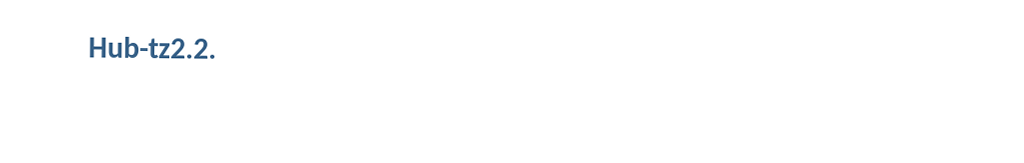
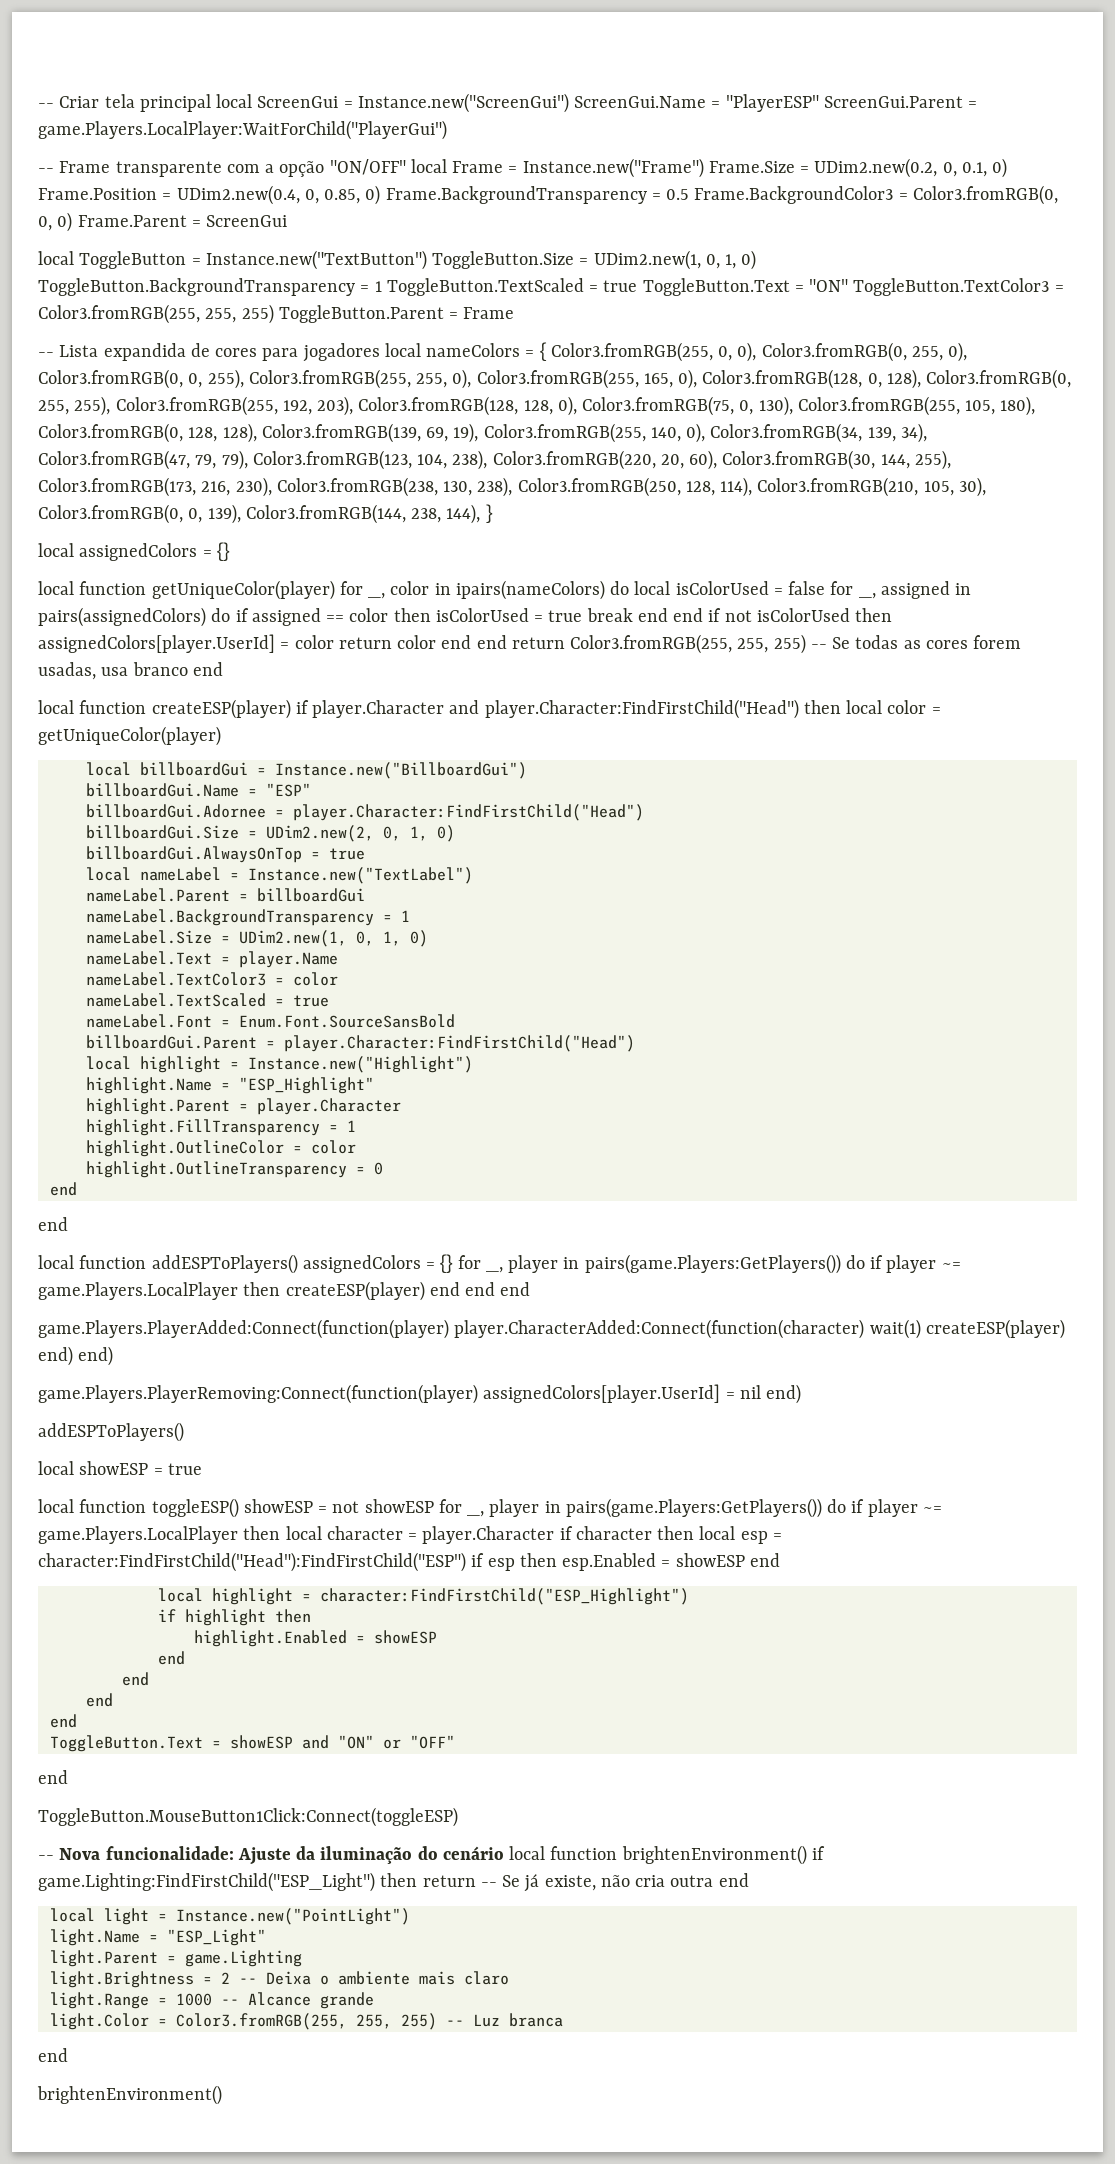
- Hub-tz2.2.
+ -- Criar tela principal local ScreenGui = Instance.new("ScreenGui") ScreenGui.Name = "PlayerESP" ScreenGui.Parent = game.Players.LocalPlayer:WaitForChild("PlayerGui")
+ -- Frame transparente com a opção "ON/OFF" local Frame = Instance.new("Frame") Frame.Size = UDim2.new(0.2, 0, 0.1, 0) Frame.Position = UDim2.new(0.4, 0, 0.85, 0) Frame.BackgroundTransparency = 0.5 Frame.BackgroundColor3 = Color3.fromRGB(0, 0, 0) Frame.Parent = ScreenGui
+ local ToggleButton = Instance.new("TextButton") ToggleButton.Size = UDim2.new(1, 0, 1, 0) ToggleButton.BackgroundTransparency = 1 ToggleButton.TextScaled = true ToggleButton.Text = "ON" ToggleButton.TextColor3 = Color3.fromRGB(255, 255, 255) ToggleButton.Parent = Frame
+ -- Lista expandida de cores para jogadores local nameColors = { Color3.fromRGB(255, 0, 0), Color3.fromRGB(0, 255, 0), Color3.fromRGB(0, 0, 255), Color3.fromRGB(255, 255, 0), Color3.fromRGB(255, 165, 0), Color3.fromRGB(128, 0, 128), Color3.fromRGB(0, 255, 255), Color3.fromRGB(255, 192, 203), Color3.fromRGB(128, 128, 0), Color3.fromRGB(75, 0, 130), Color3.fromRGB(255, 105, 180), Color3.fromRGB(0, 128, 128), Color3.fromRGB(139, 69, 19), Color3.fromRGB(255, 140, 0), Color3.fromRGB(34, 139, 34), Color3.fromRGB(47, 79, 79), Color3.fromRGB(123, 104, 238), Color3.fromRGB(220, 20, 60), Color3.fromRGB(30, 144, 255), Color3.fromRGB(173, 216, 230), Color3.fromRGB(238, 130, 238), Color3.fromRGB(250, 128, 114), Color3.fromRGB(210, 105, 30), Color3.fromRGB(0, 0, 139), Color3.fromRGB(144, 238, 144), }
+ local assignedColors = {}
+ local function getUniqueColor(player) for _, color in ipairs(nameColors) do local isColorUsed = false for _, assigned in pairs(assignedColors) do if assigned == color then isColorUsed = true break end end if not isColorUsed then assignedColors[player.UserId] = color return color end end return Color3.fromRGB(255, 255, 255) -- Se todas as cores forem usadas, usa branco end
+ local function createESP(player) if player.Character and player.Character:FindFirstChild("Head") then local color = getUniqueColor(player)
+ local billboardGui = Instance.new("BillboardGui")
+ billboardGui.Name = "ESP"
+ billboardGui.Adornee = player.Character:FindFirstChild("Head")
+ billboardGui.Size = UDim2.new(2, 0, 1, 0)
+ billboardGui.AlwaysOnTop = true
+ local nameLabel = Instance.new("TextLabel")
+ nameLabel.Parent = billboardGui
+ nameLabel.BackgroundTransparency = 1
+ nameLabel.Size = UDim2.new(1, 0, 1, 0)
+ nameLabel.Text = player.Name
+ nameLabel.TextColor3 = color
+ nameLabel.TextScaled = true
+ nameLabel.Font = Enum.Font.SourceSansBold
+ billboardGui.Parent = player.Character:FindFirstChild("Head")
+ local highlight = Instance.new("Highlight")
+ highlight.Name = "ESP_Highlight"
+ highlight.Parent = player.Character
+ highlight.FillTransparency = 1
+ highlight.OutlineColor = color
+ highlight.OutlineTransparency = 0
+ end
+ end
+ local function addESPToPlayers() assignedColors = {} for _, player in pairs(game.Players:GetPlayers()) do if player ~= game.Players.LocalPlayer then createESP(player) end end end
+ game.Players.PlayerAdded:Connect(function(player) player.CharacterAdded:Connect(function(character) wait(1) createESP(player) end) end)
+ game.Players.PlayerRemoving:Connect(function(player) assignedColors[player.UserId] = nil end)
+ addESPToPlayers()
+ local showESP = true
+ local function toggleESP() showESP = not showESP for _, player in pairs(game.Players:GetPlayers()) do if player ~= game.Players.LocalPlayer then local character = player.Character if character then local esp = character:FindFirstChild("Head"):FindFirstChild("ESP") if esp then esp.Enabled = showESP end
+ local highlight = character:FindFirstChild("ESP_Highlight")
+ if highlight then
+ highlight.Enabled = showESP
+ end
+ end
+ end
+ end
+ ToggleButton.Text = showESP and "ON" or "OFF"
+ end
+ ToggleButton.MouseButton1Click:Connect(toggleESP)
+ -- Nova funcionalidade: Ajuste da iluminação do cenário local function brightenEnvironment() if game.Lighting:FindFirstChild("ESP_Light") then return -- Se já existe, não cria outra end
+ local light = Instance.new("PointLight")
+ light.Name = "ESP_Light"
+ light.Parent = game.Lighting
+ light.Brightness = 2 -- Deixa o ambiente mais claro
+ light.Range = 1000 -- Alcance grande
+ light.Color = Color3.fromRGB(255, 255, 255) -- Luz branca
+ end
+ brightenEnvironment()

